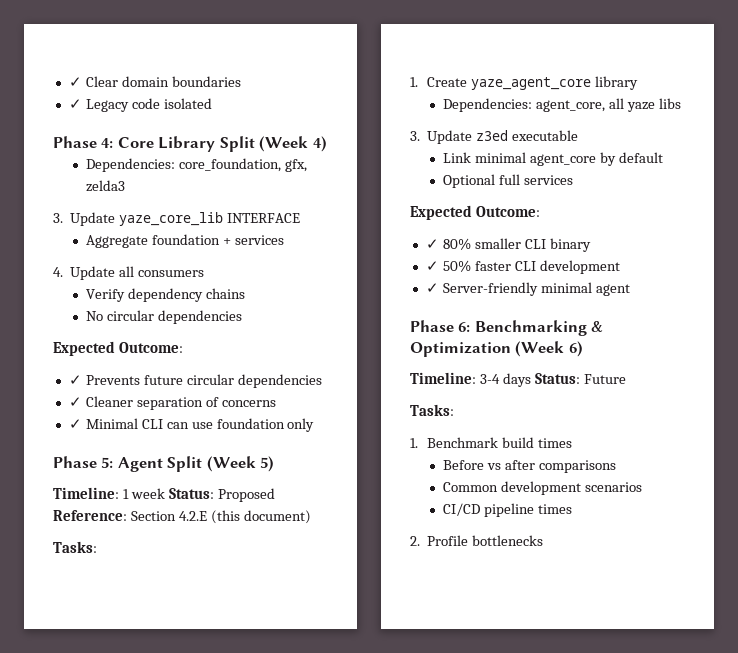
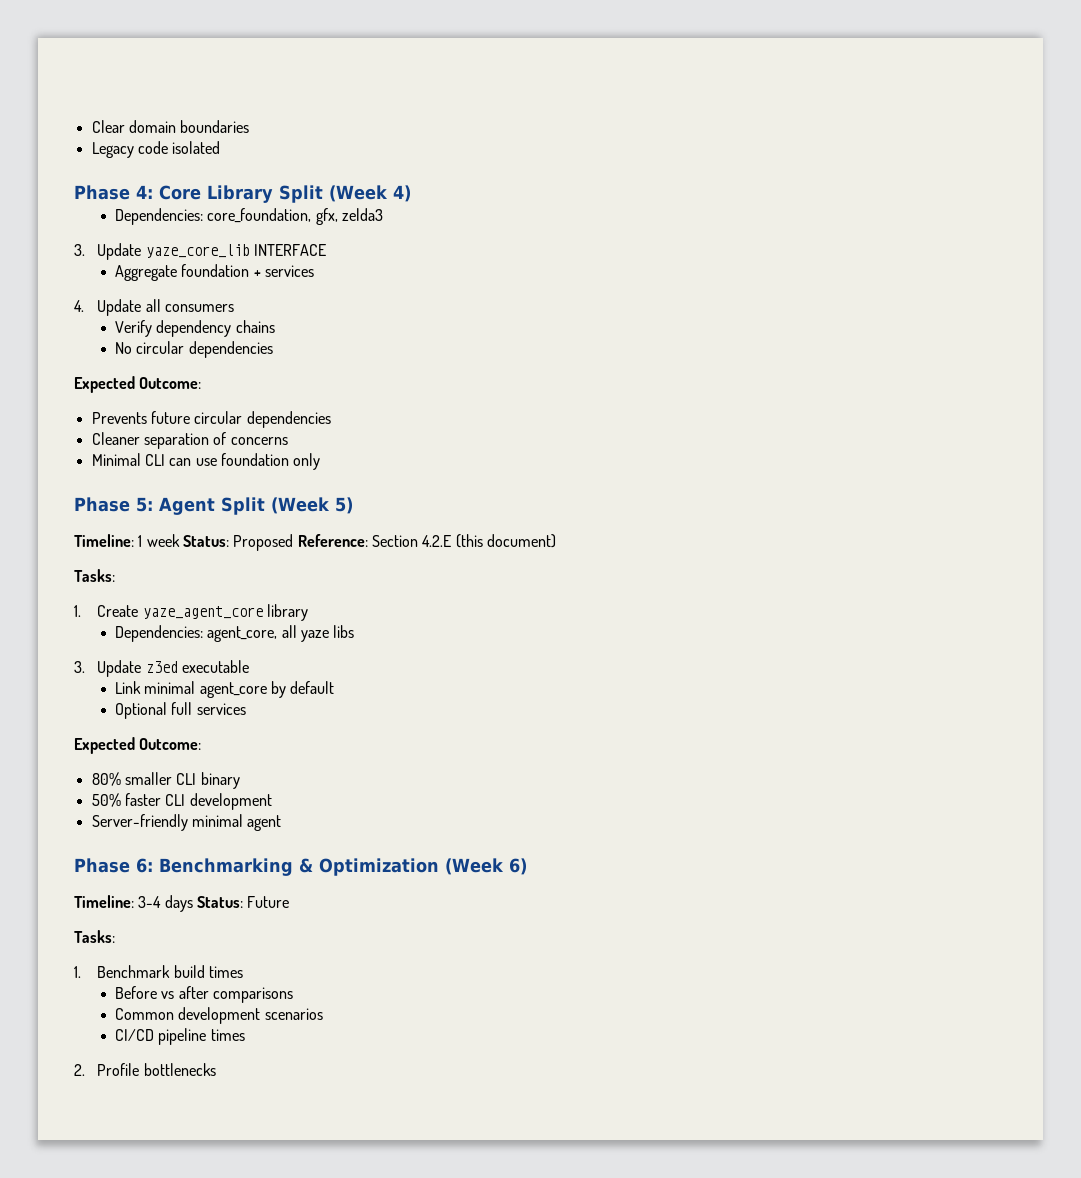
- ✓ Clear domain boundaries
+ Clear domain boundaries
- ✓ Legacy code isolated
+ Legacy code isolated
- ✓ Prevents future circular dependencies
+ Prevents future circular dependencies
- ✓ Cleaner separation of concerns
+ Cleaner separation of concerns
- ✓ Minimal CLI can use foundation only
+ Minimal CLI can use foundation only
- ✓ 80% smaller CLI binary
+ 80% smaller CLI binary
- ✓ 50% faster CLI development
+ 50% faster CLI development
- ✓ Server-friendly minimal agent
+ Server-friendly minimal agent

